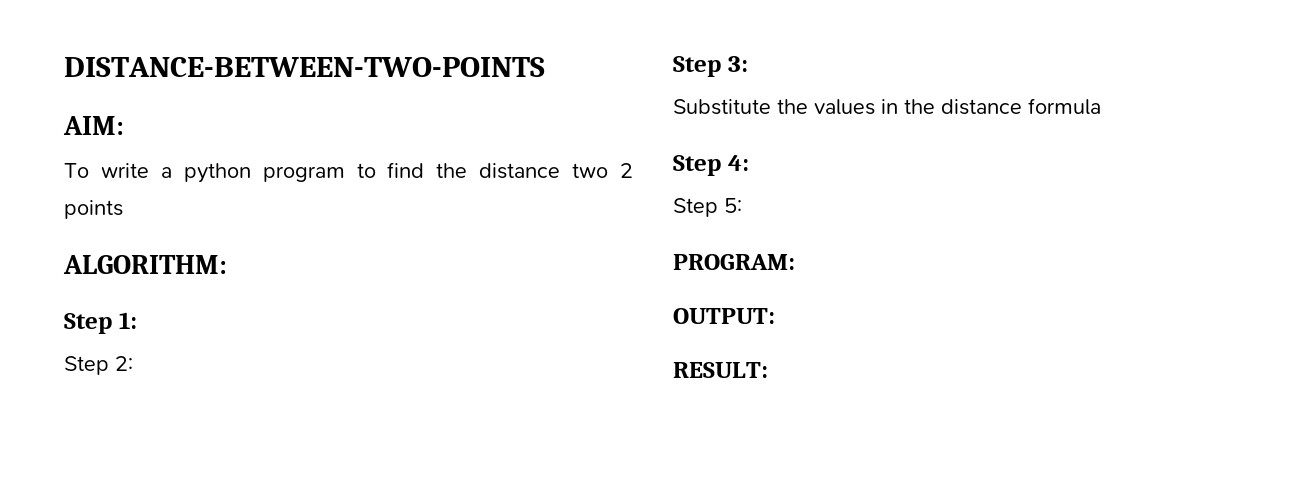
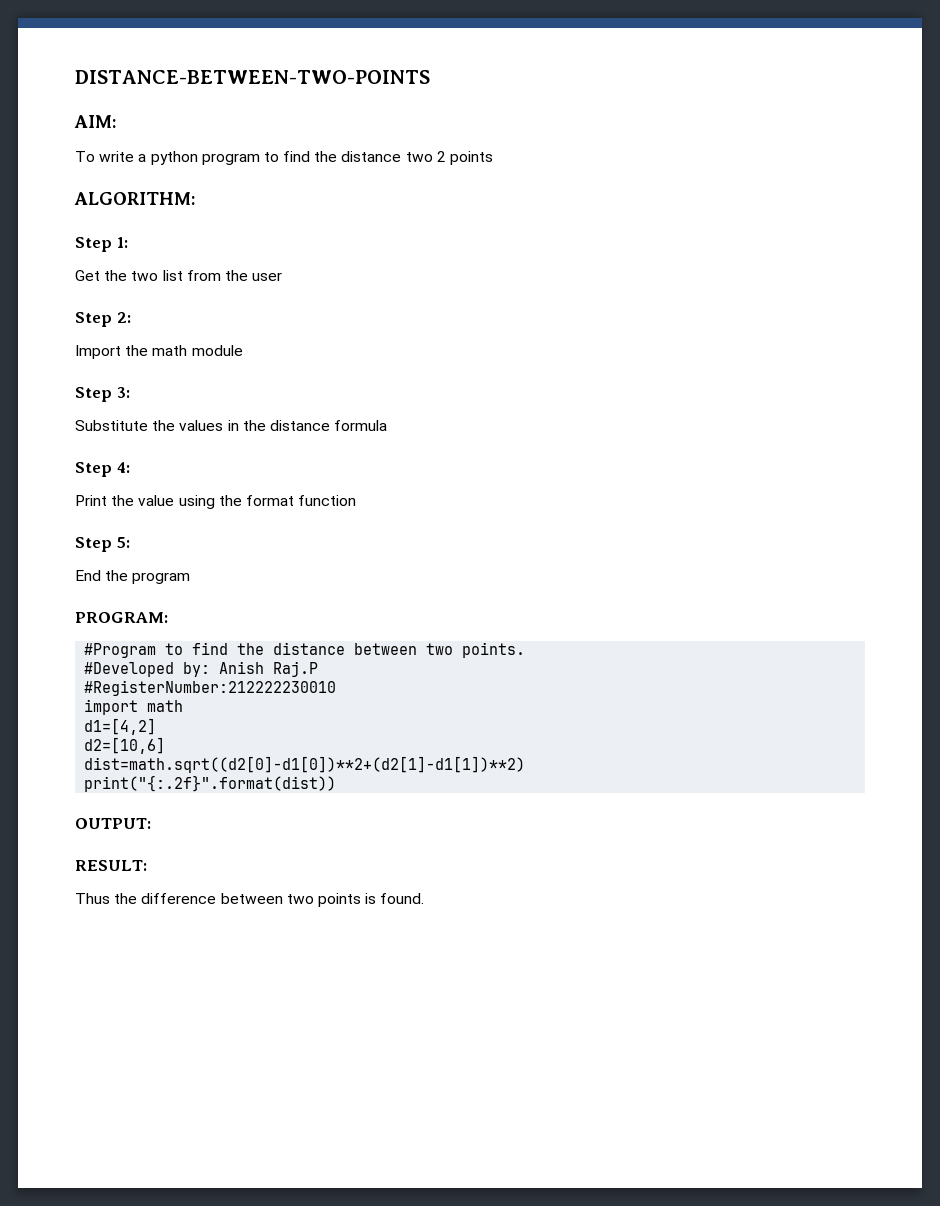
+ Get the two list from the user
  Step 2:
+ Import the math module
+ Print the value using the format function
  Step 5:
+ End the program
  PROGRAM:
+ #Program to find the distance between two points.
+ #Developed by: Anish Raj.P
+ #RegisterNumber:212222230010
+ import math
+ d1=[4,2]
+ d2=[10,6]
+ dist=math.sqrt((d2[0]-d1[0])**2+(d2[1]-d1[1])**2)
+ print("{:.2f}".format(dist))
  OUTPUT:
  RESULT:
+ Thus the difference between two points is found.

